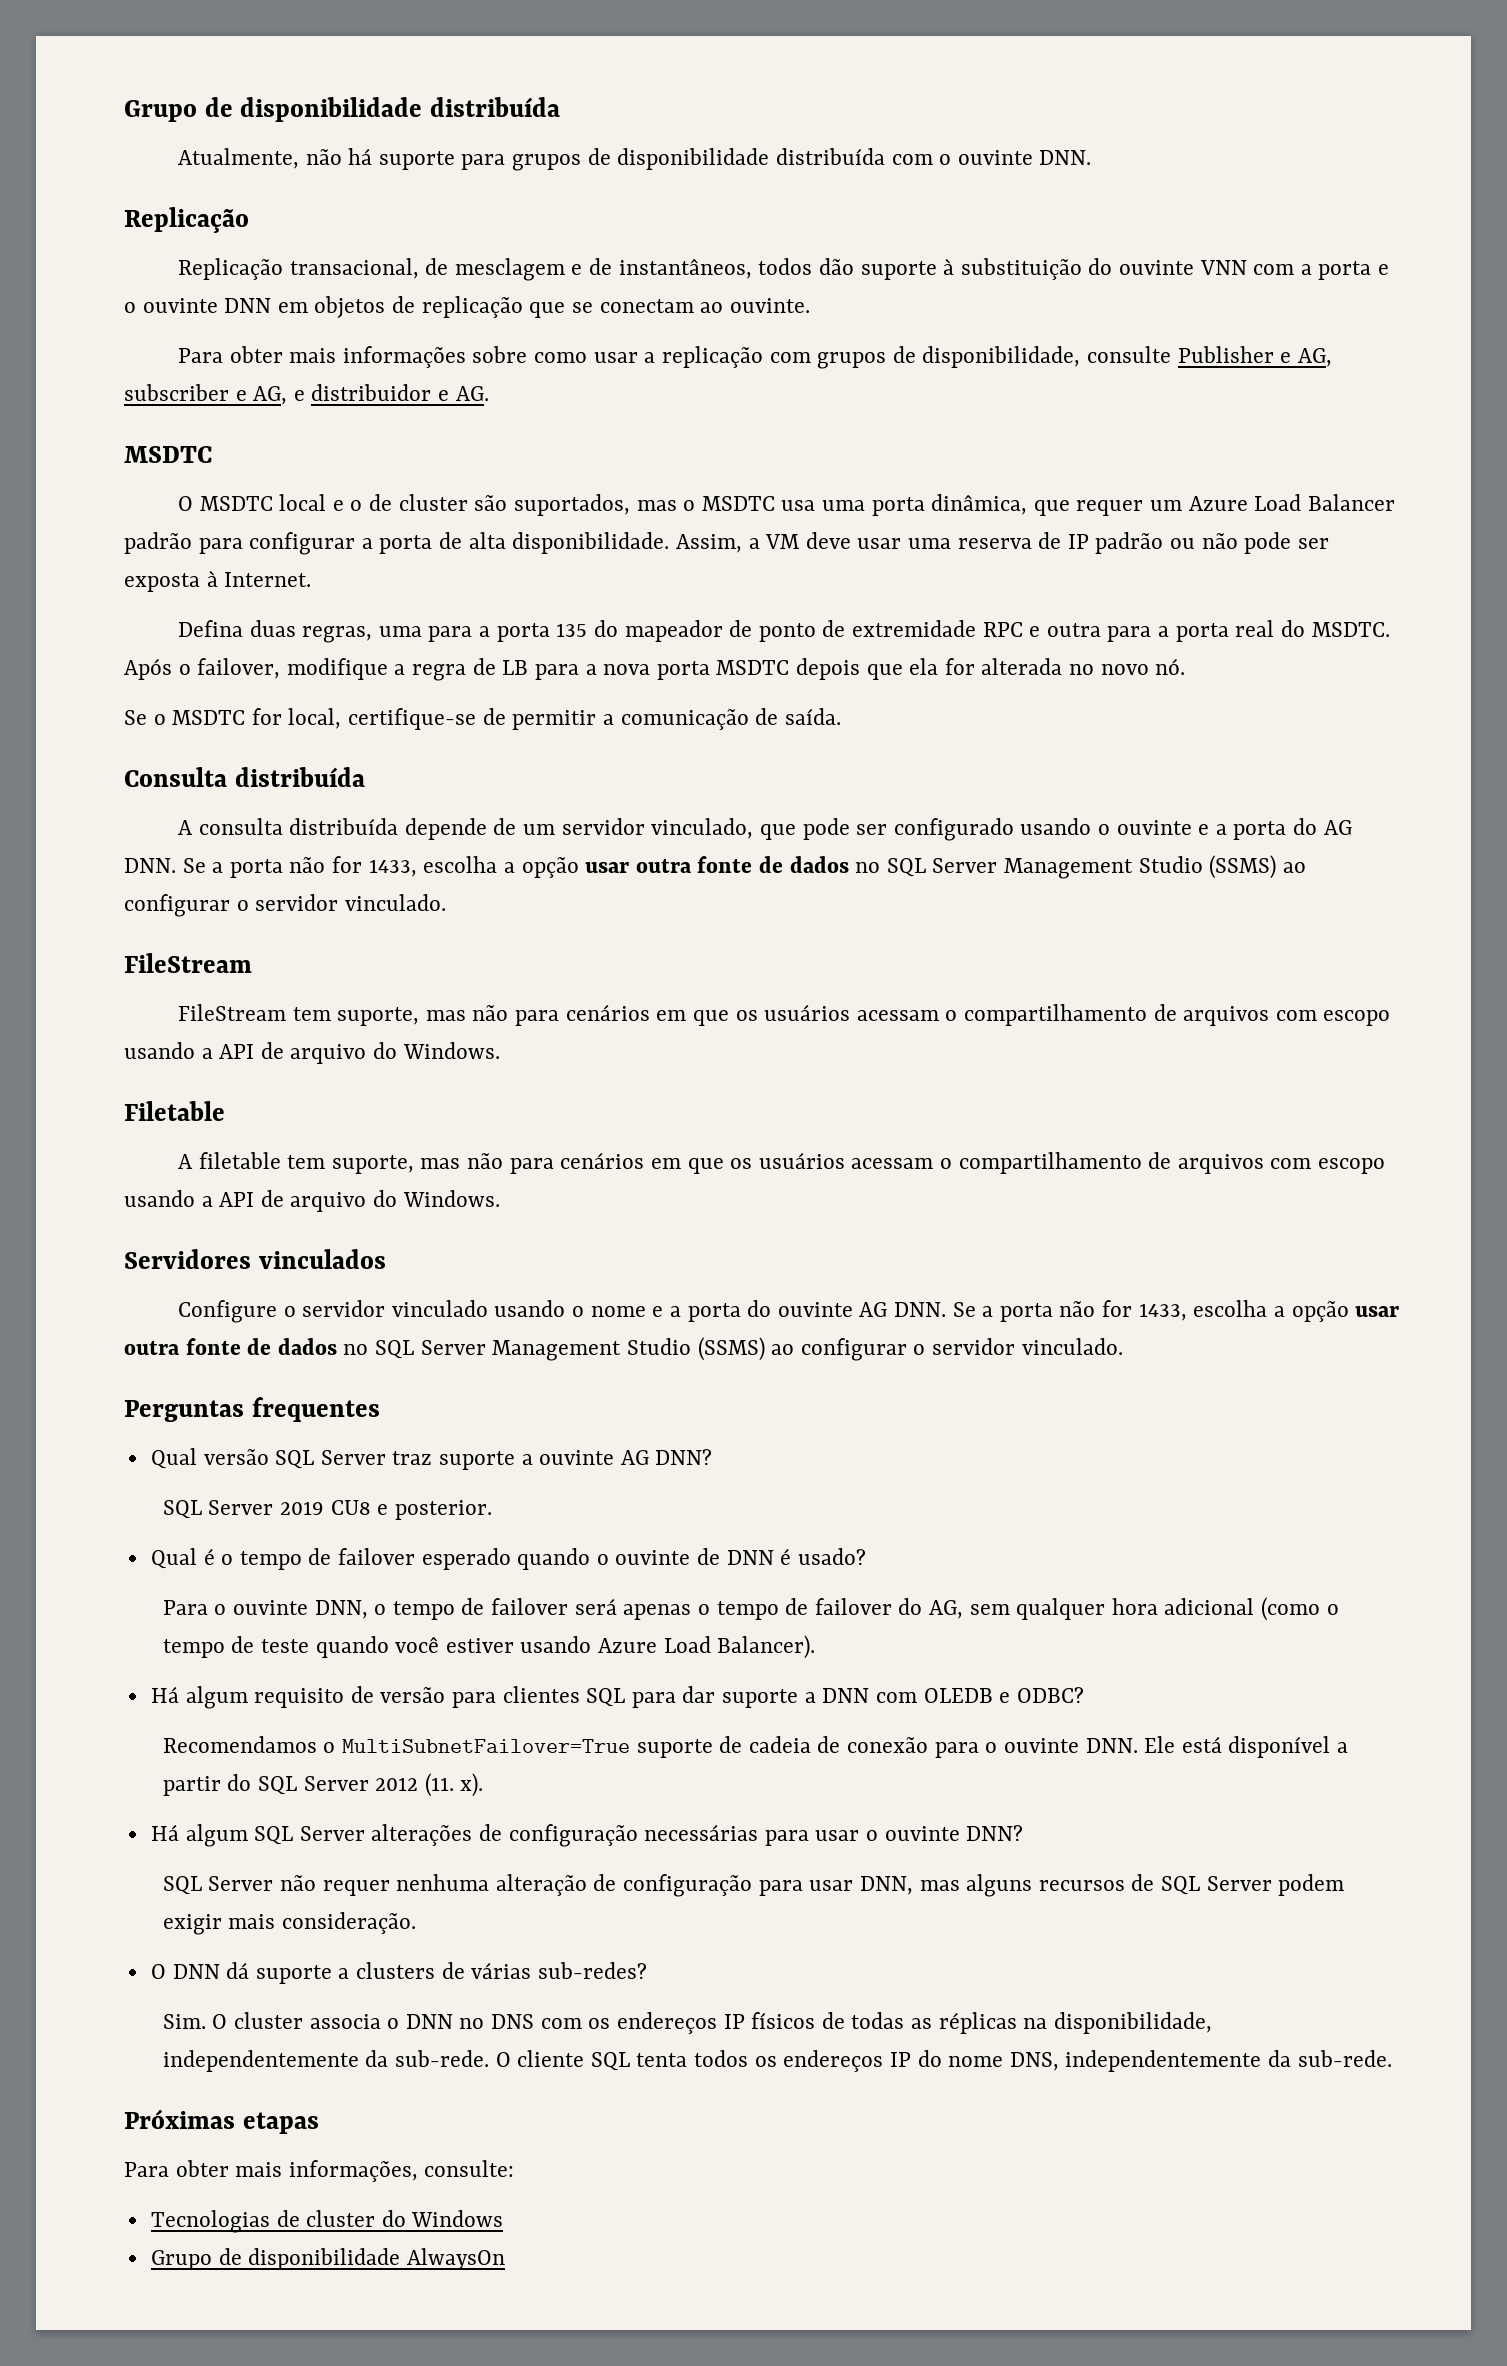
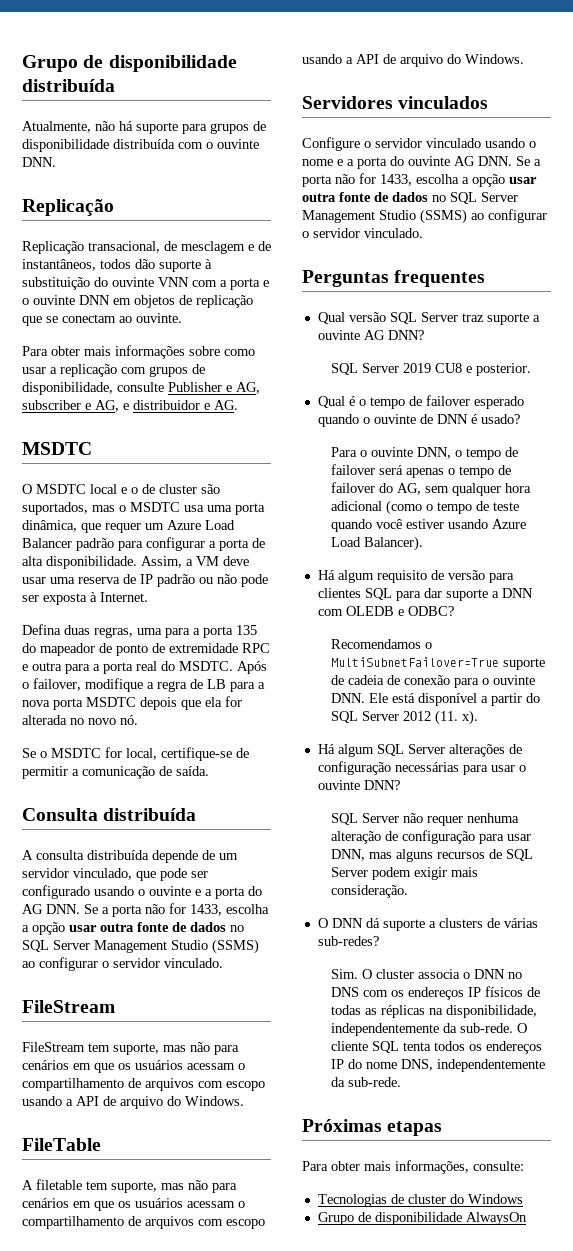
- Filetable
+ FileTable

